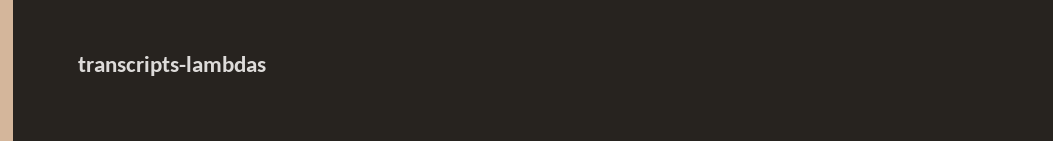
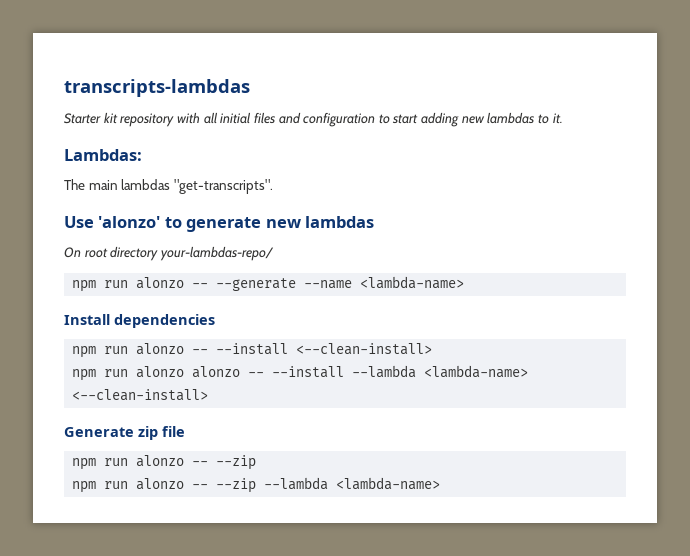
+ Starter kit repository with all initial files and configuration to start adding new lambdas to it.
+ Lambdas:
+ The main lambdas "get-transcripts".
+ Use 'alonzo' to generate new lambdas
+ On root directory your-lambdas-repo/
+ npm run alonzo -- --generate --name <lambda-name>
+ Install dependencies
+ npm run alonzo -- --install <--clean-install>
+ npm run alonzo alonzo -- --install --lambda <lambda-name> <--clean-install>
+ Generate zip file
+ npm run alonzo -- --zip
+ npm run alonzo -- --zip --lambda <lambda-name>

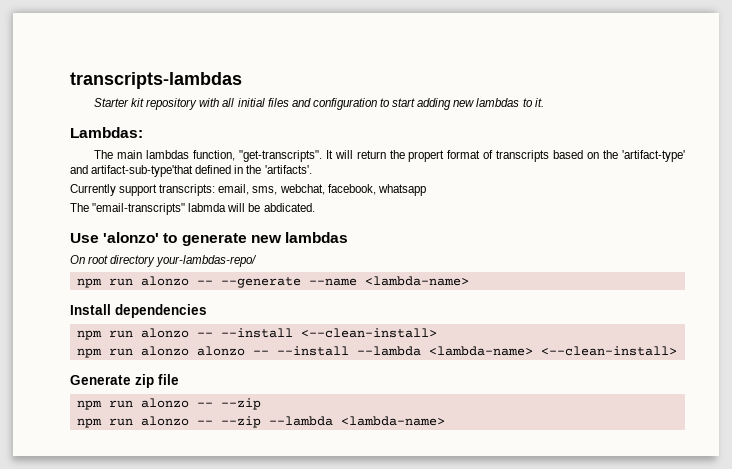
- The main lambdas "get-transcripts".
+ The main lambdas function, "get-transcripts". It will return the propert format of transcripts based on the 'artifact-type' and artifact-sub-type'that defined in the 'artifacts'.
+ Currently support transcripts: email, sms, webchat, facebook, whatsapp
+ The "email-transcripts" labmda will be abdicated.

